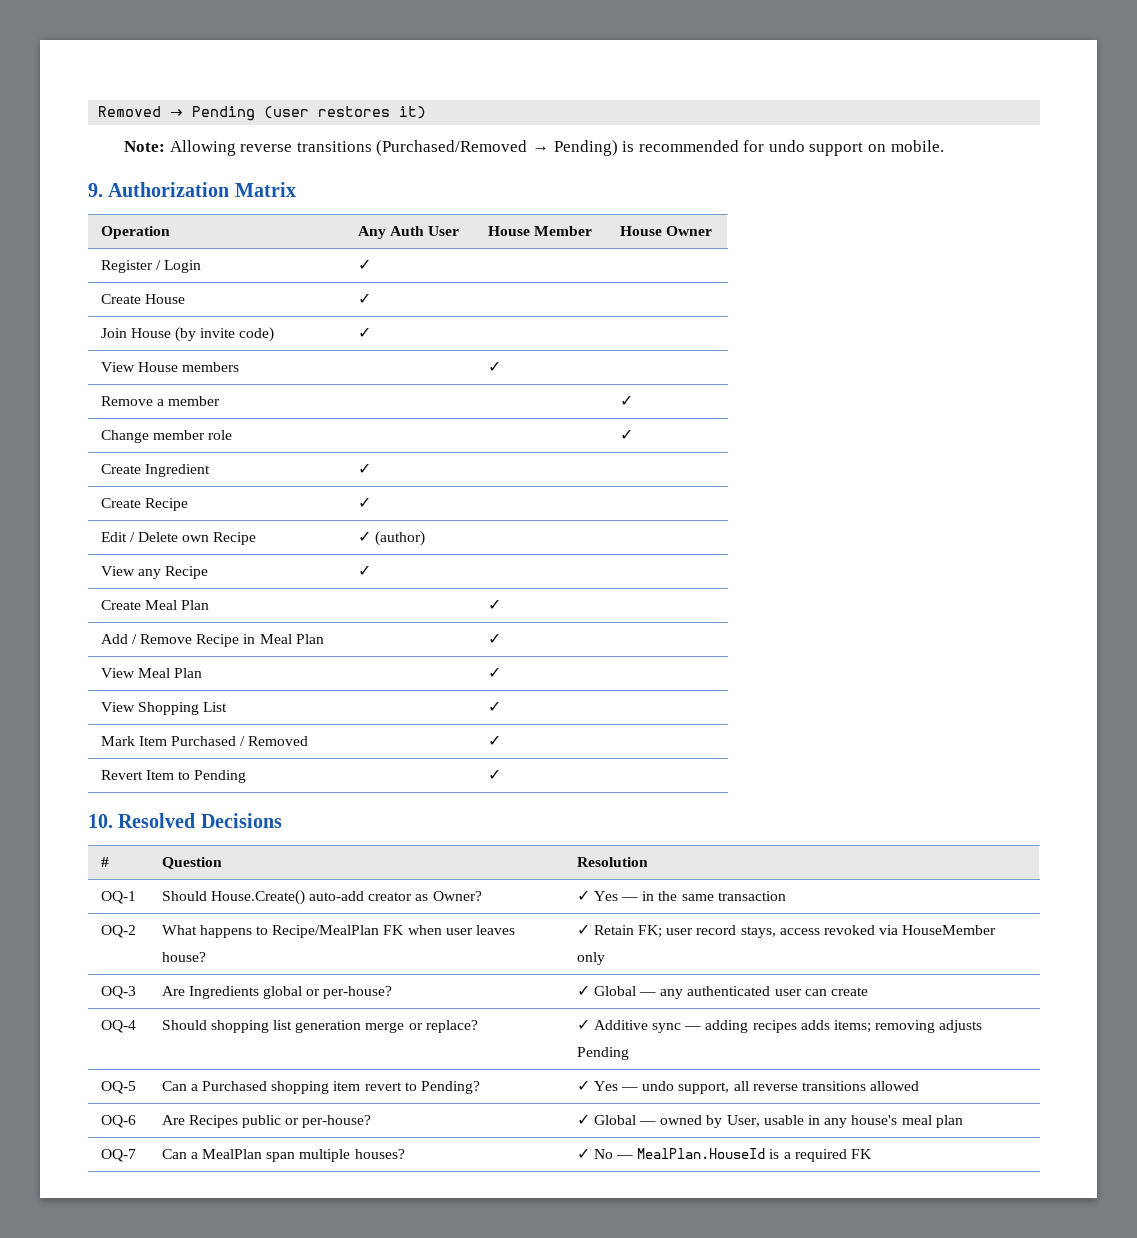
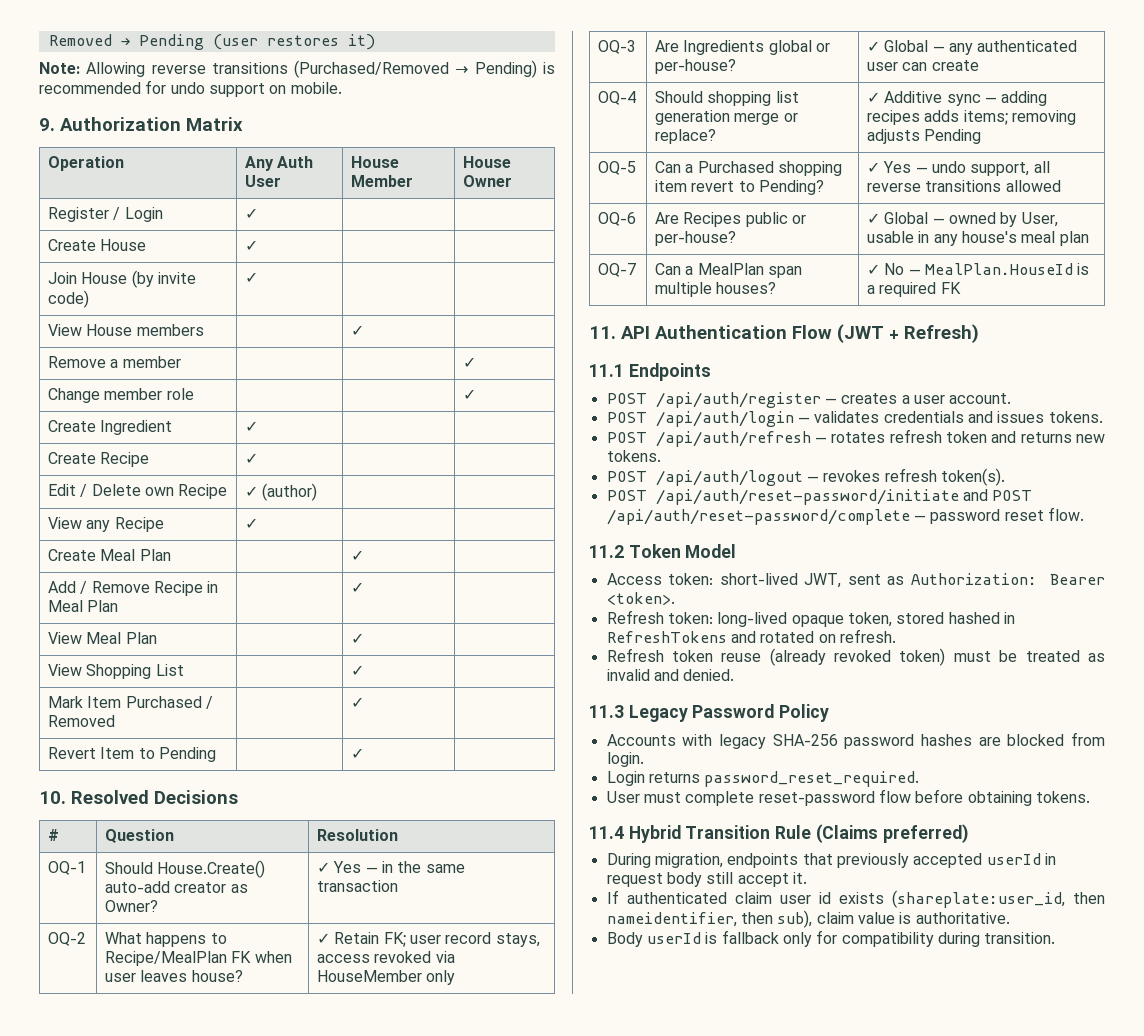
+ 11. API Authentication Flow (JWT + Refresh)
+ 11.1 Endpoints
+ POST /api/auth/register — creates a user account.
+ POST /api/auth/login — validates credentials and issues tokens.
+ POST /api/auth/refresh — rotates refresh token and returns new tokens.
+ POST /api/auth/logout — revokes refresh token(s).
+ POST /api/auth/reset-password/initiate and POST /api/auth/reset-password/complete — password reset flow.
+ 11.2 Token Model
+ Access token: short-lived JWT, sent as Authorization: Bearer <token>.
+ Refresh token: long-lived opaque token, stored hashed in RefreshTokens and rotated on refresh.
+ Refresh token reuse (already revoked token) must be treated as invalid and denied.
+ 11.3 Legacy Password Policy
+ Accounts with legacy SHA-256 password hashes are blocked from login.
+ Login returns password_reset_required.
+ User must complete reset-password flow before obtaining tokens.
+ 11.4 Hybrid Transition Rule (Claims preferred)
+ During migration, endpoints that previously accepted userId in request body still accept it.
+ If authenticated claim user id exists (shareplate:user_id, then nameidentifier, then sub), claim value is authoritative.
+ Body userId is fallback only for compatibility during transition.

